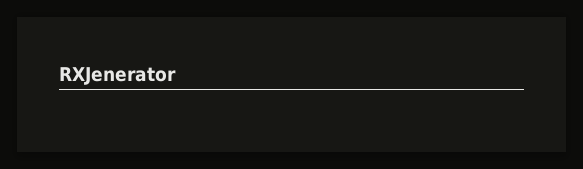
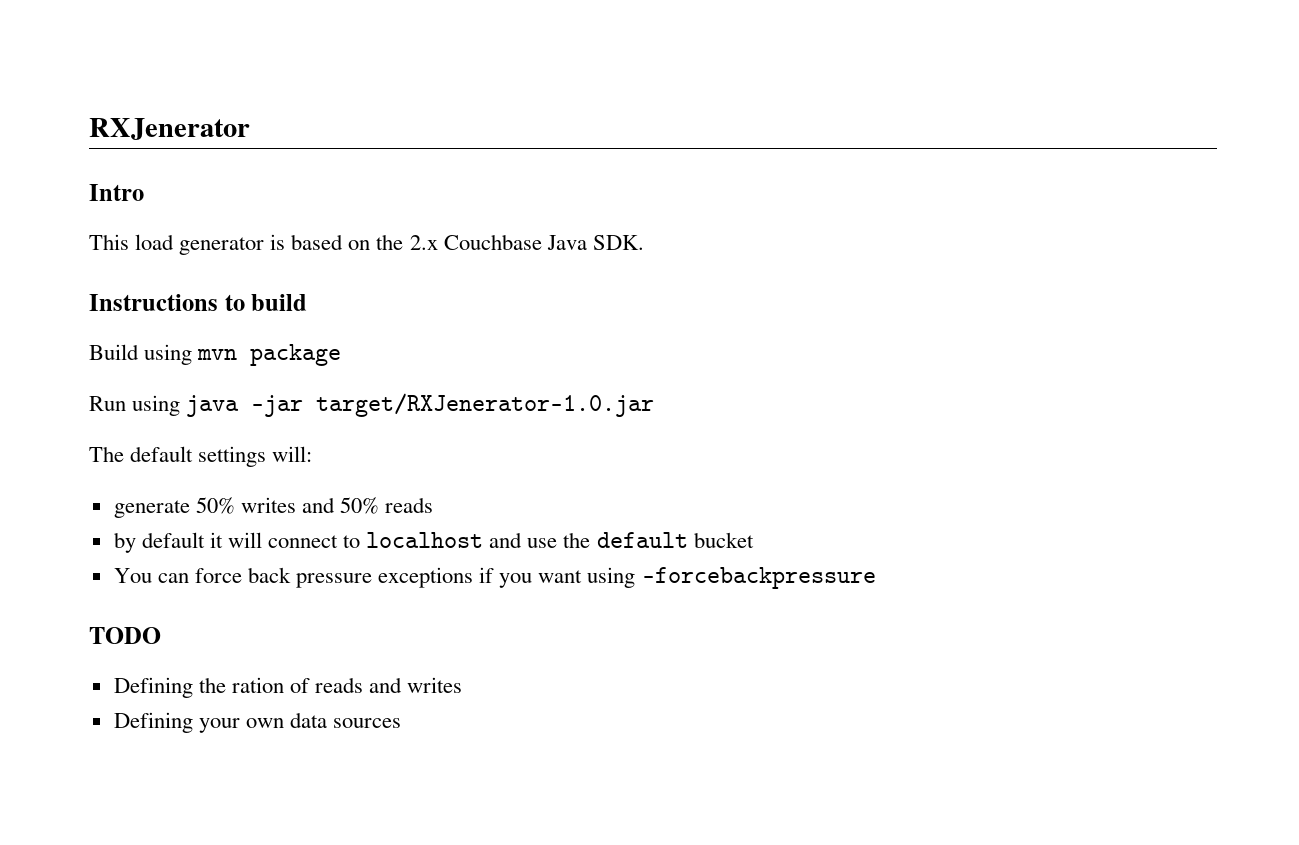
+ Intro
+ This load generator is based on the 2.x Couchbase Java SDK.
+ Instructions to build
+ Build using mvn package
+ Run using java -jar target/RXJenerator-1.0.jar
+ The default settings will:
+ generate 50% writes and 50% reads
+ by default it will connect to localhost and use the default bucket
+ You can force back pressure exceptions if you want using -forcebackpressure
+ TODO
+ Defining the ration of reads and writes
+ Defining your own data sources

